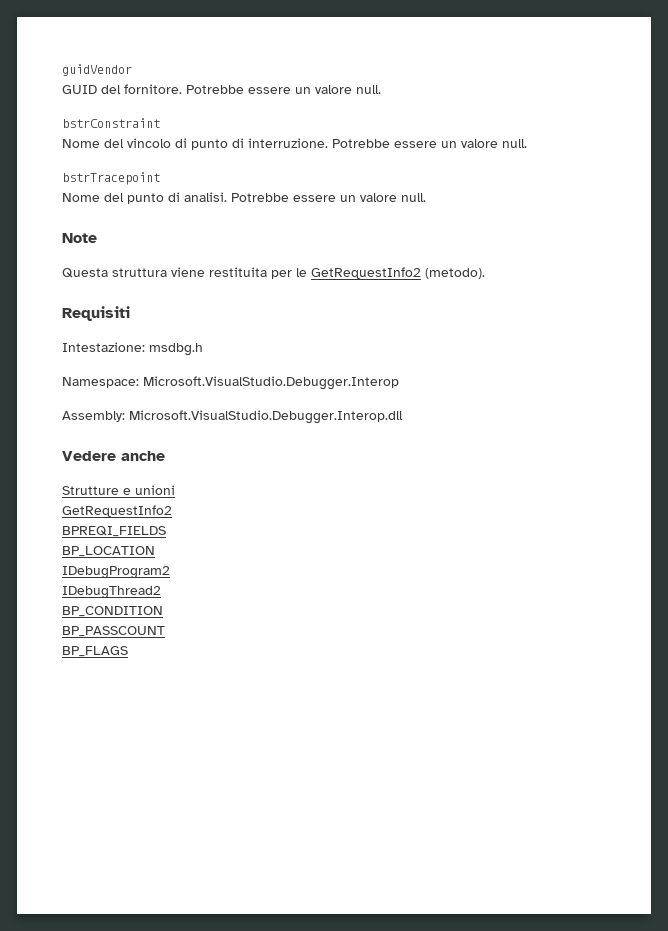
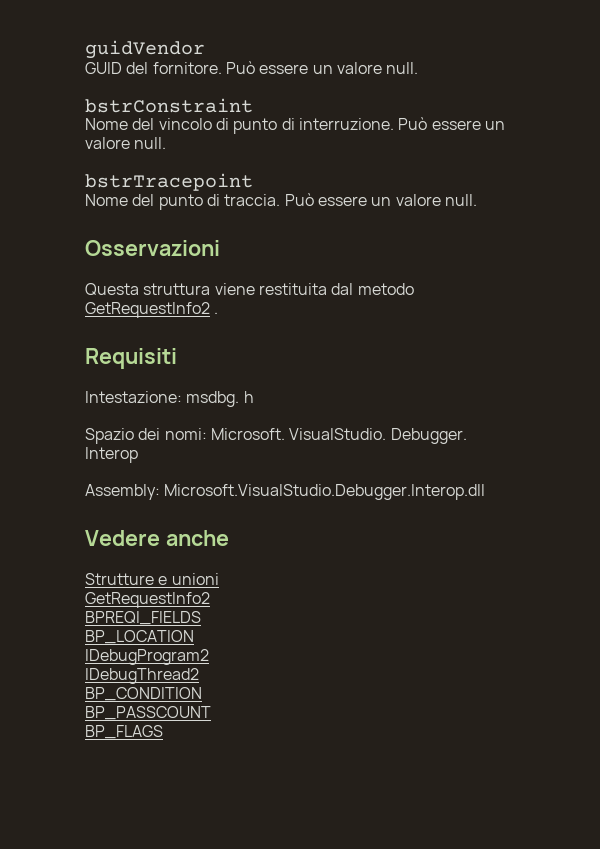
- GUID del fornitore. Potrebbe essere un valore null.
+ GUID del fornitore. Può essere un valore null.
- Nome del vincolo di punto di interruzione. Potrebbe essere un valore null.
+ Nome del vincolo di punto di interruzione. Può essere un valore null.
- Nome del punto di analisi. Potrebbe essere un valore null.
- Note
+ Nome del punto di traccia. Può essere un valore null.
+ Osservazioni
- Questa struttura viene restituita per le GetRequestInfo2 (metodo).
+ Questa struttura viene restituita dal metodo GetRequestInfo2 .
  Requisiti
- Intestazione: msdbg.h
- Namespace: Microsoft.VisualStudio.Debugger.Interop
+ Intestazione: msdbg. h
+ Spazio dei nomi: Microsoft. VisualStudio. Debugger. Interop

